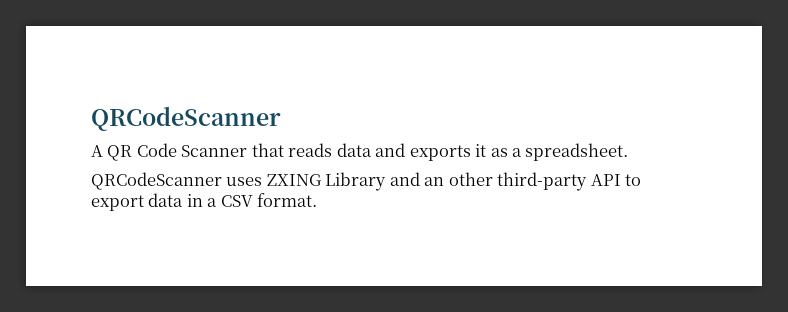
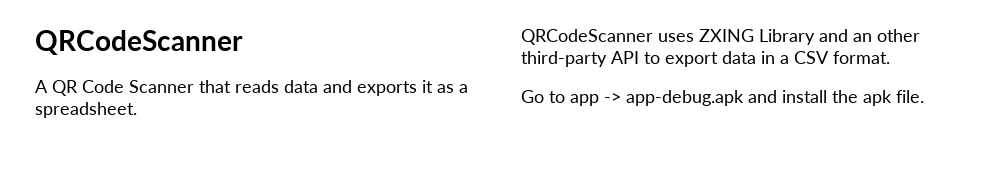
+ Go to app -> app-debug.apk and install the apk file.

